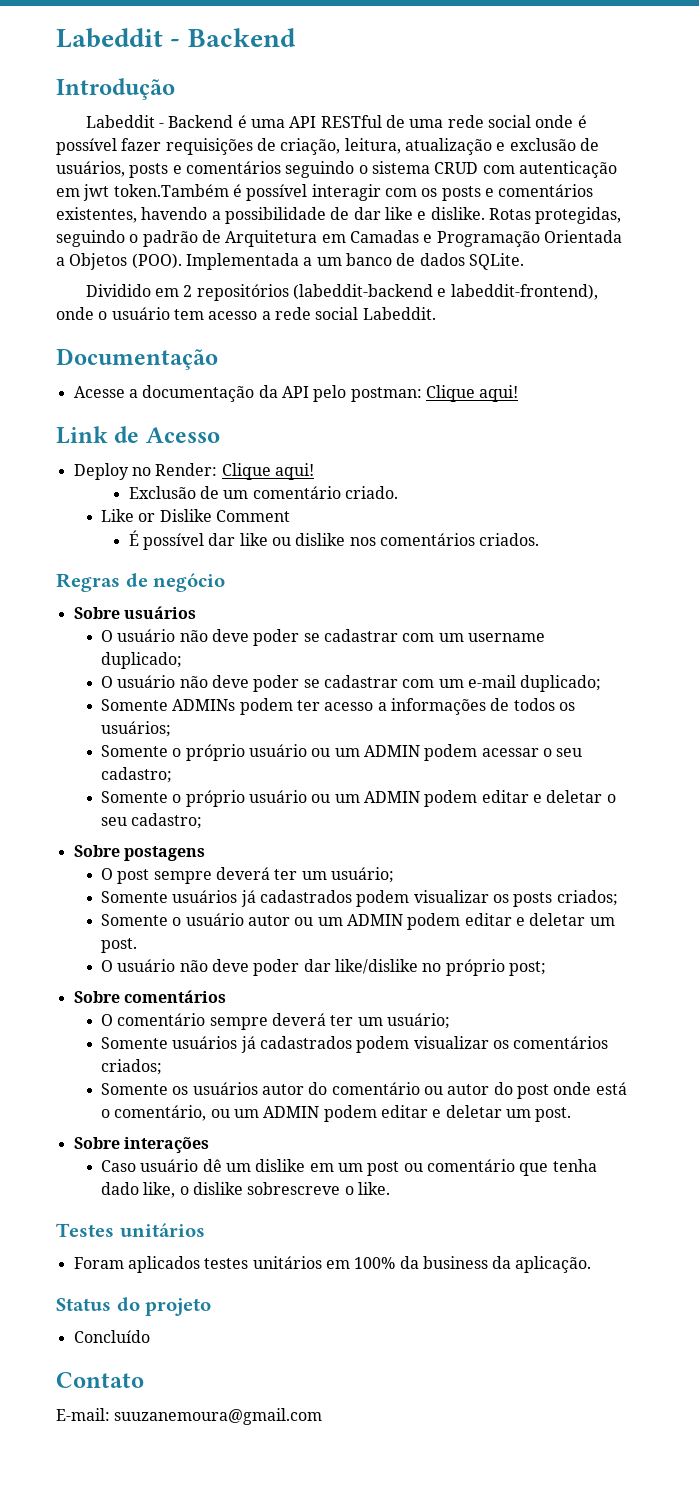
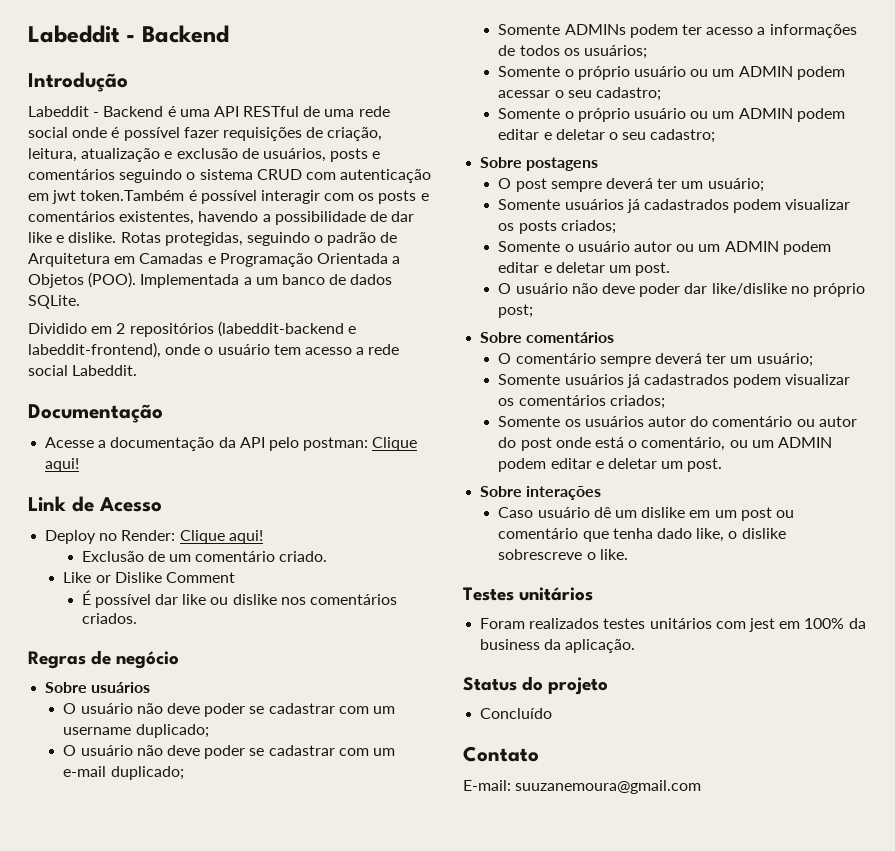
- Foram aplicados testes unitários em 100% da business da aplicação.
+ Foram realizados testes unitários com jest em 100% da business da aplicação.

